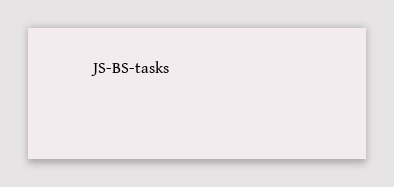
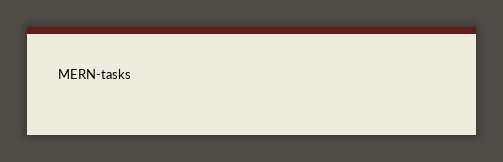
- JS-BS-tasks
+ MERN-tasks

